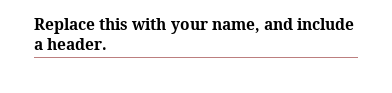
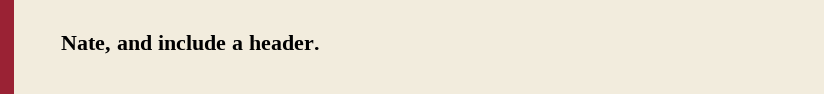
- Replace this with your name, and include a header.
+ Nate, and include a header.

